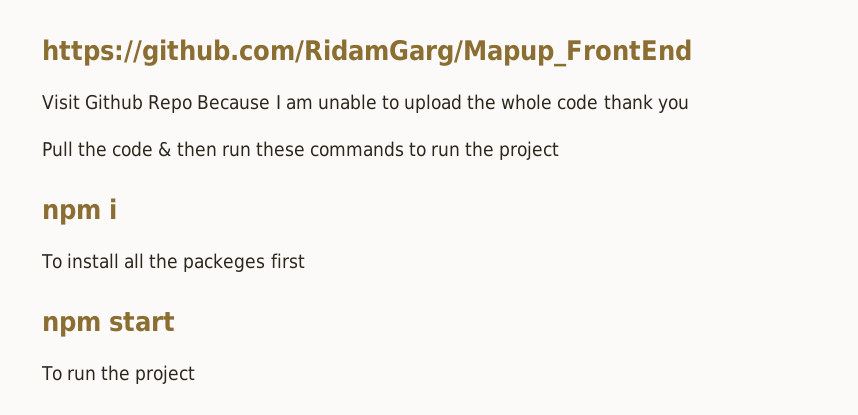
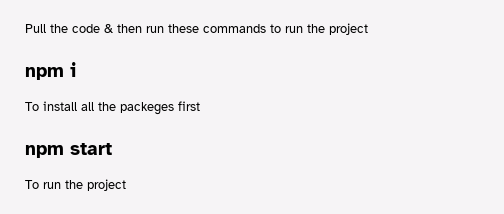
- https://github.com/RidamGarg/Mapup_FrontEnd
- Visit Github Repo Because I am unable to upload the whole code thank you

